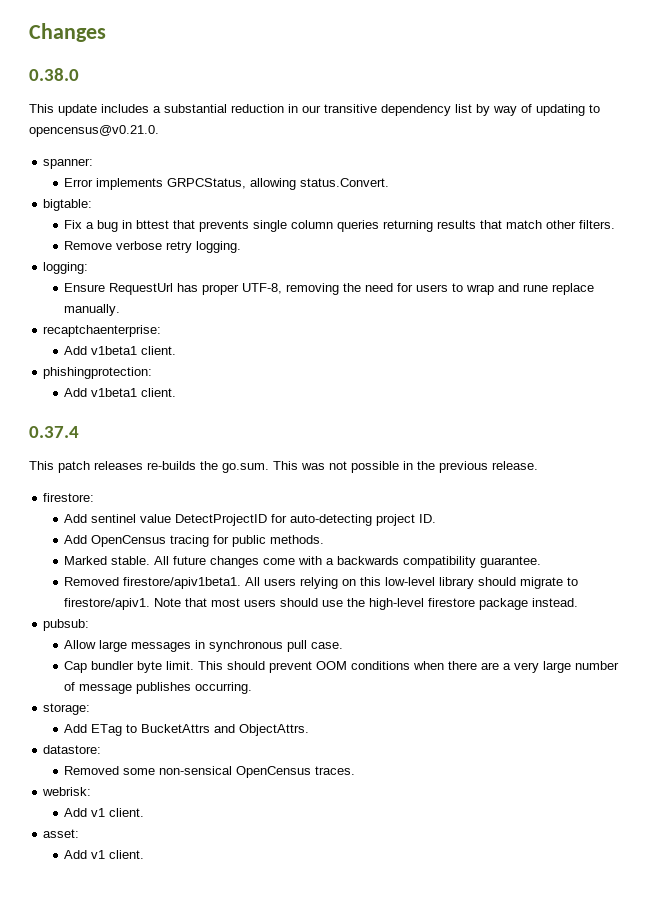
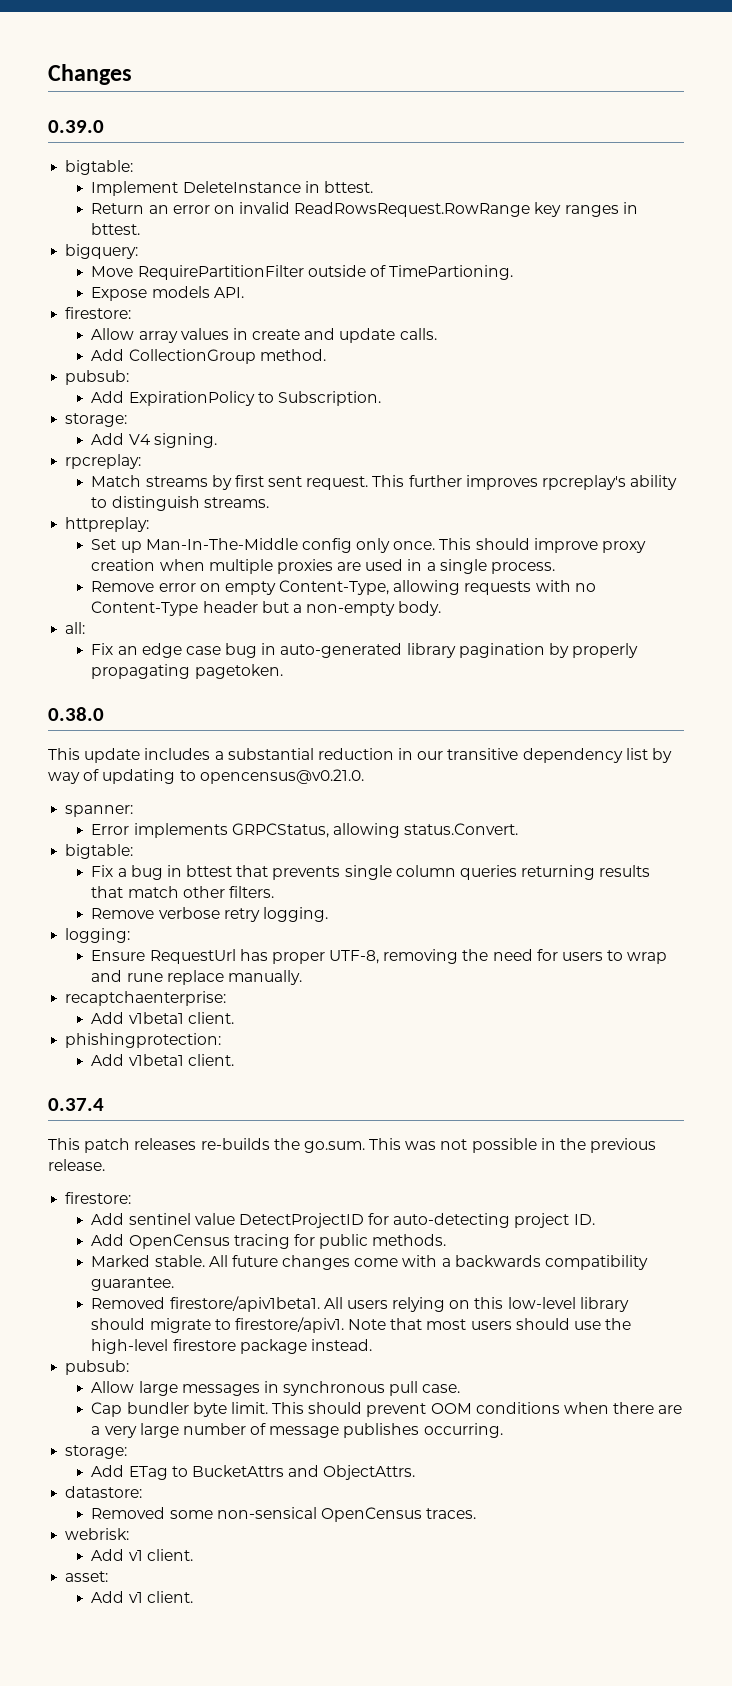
+ 0.39.0
+ bigtable:
+ Implement DeleteInstance in bttest.
+ Return an error on invalid ReadRowsRequest.RowRange key ranges in bttest.
+ bigquery:
+ Move RequirePartitionFilter outside of TimePartioning.
+ Expose models API.
+ firestore:
+ Allow array values in create and update calls.
+ Add CollectionGroup method.
+ pubsub:
+ Add ExpirationPolicy to Subscription.
+ storage:
+ Add V4 signing.
+ rpcreplay:
+ Match streams by first sent request. This further improves rpcreplay's ability to distinguish streams.
+ httpreplay:
+ Set up Man-In-The-Middle config only once. This should improve proxy creation when multiple proxies are used in a single process.
+ Remove error on empty Content-Type, allowing requests with no Content-Type header but a non-empty body.
+ all:
+ Fix an edge case bug in auto-generated library pagination by properly propagating pagetoken.

